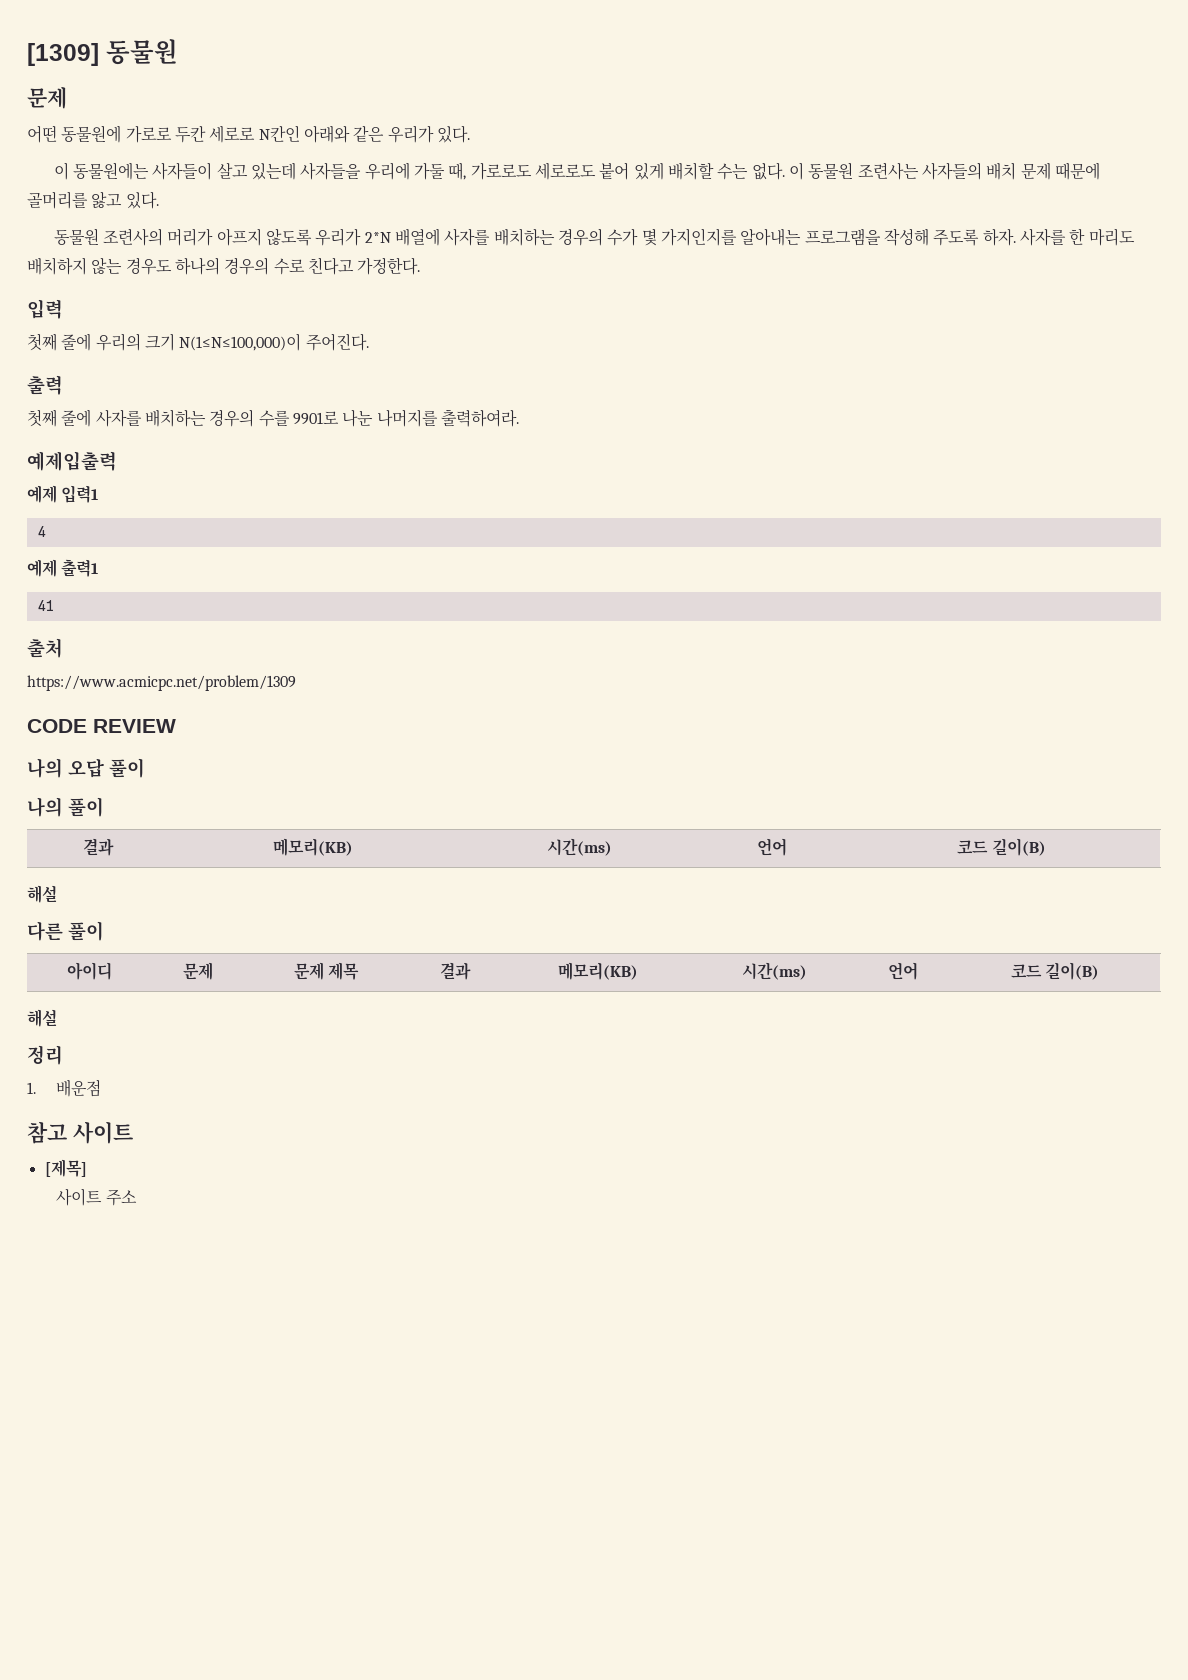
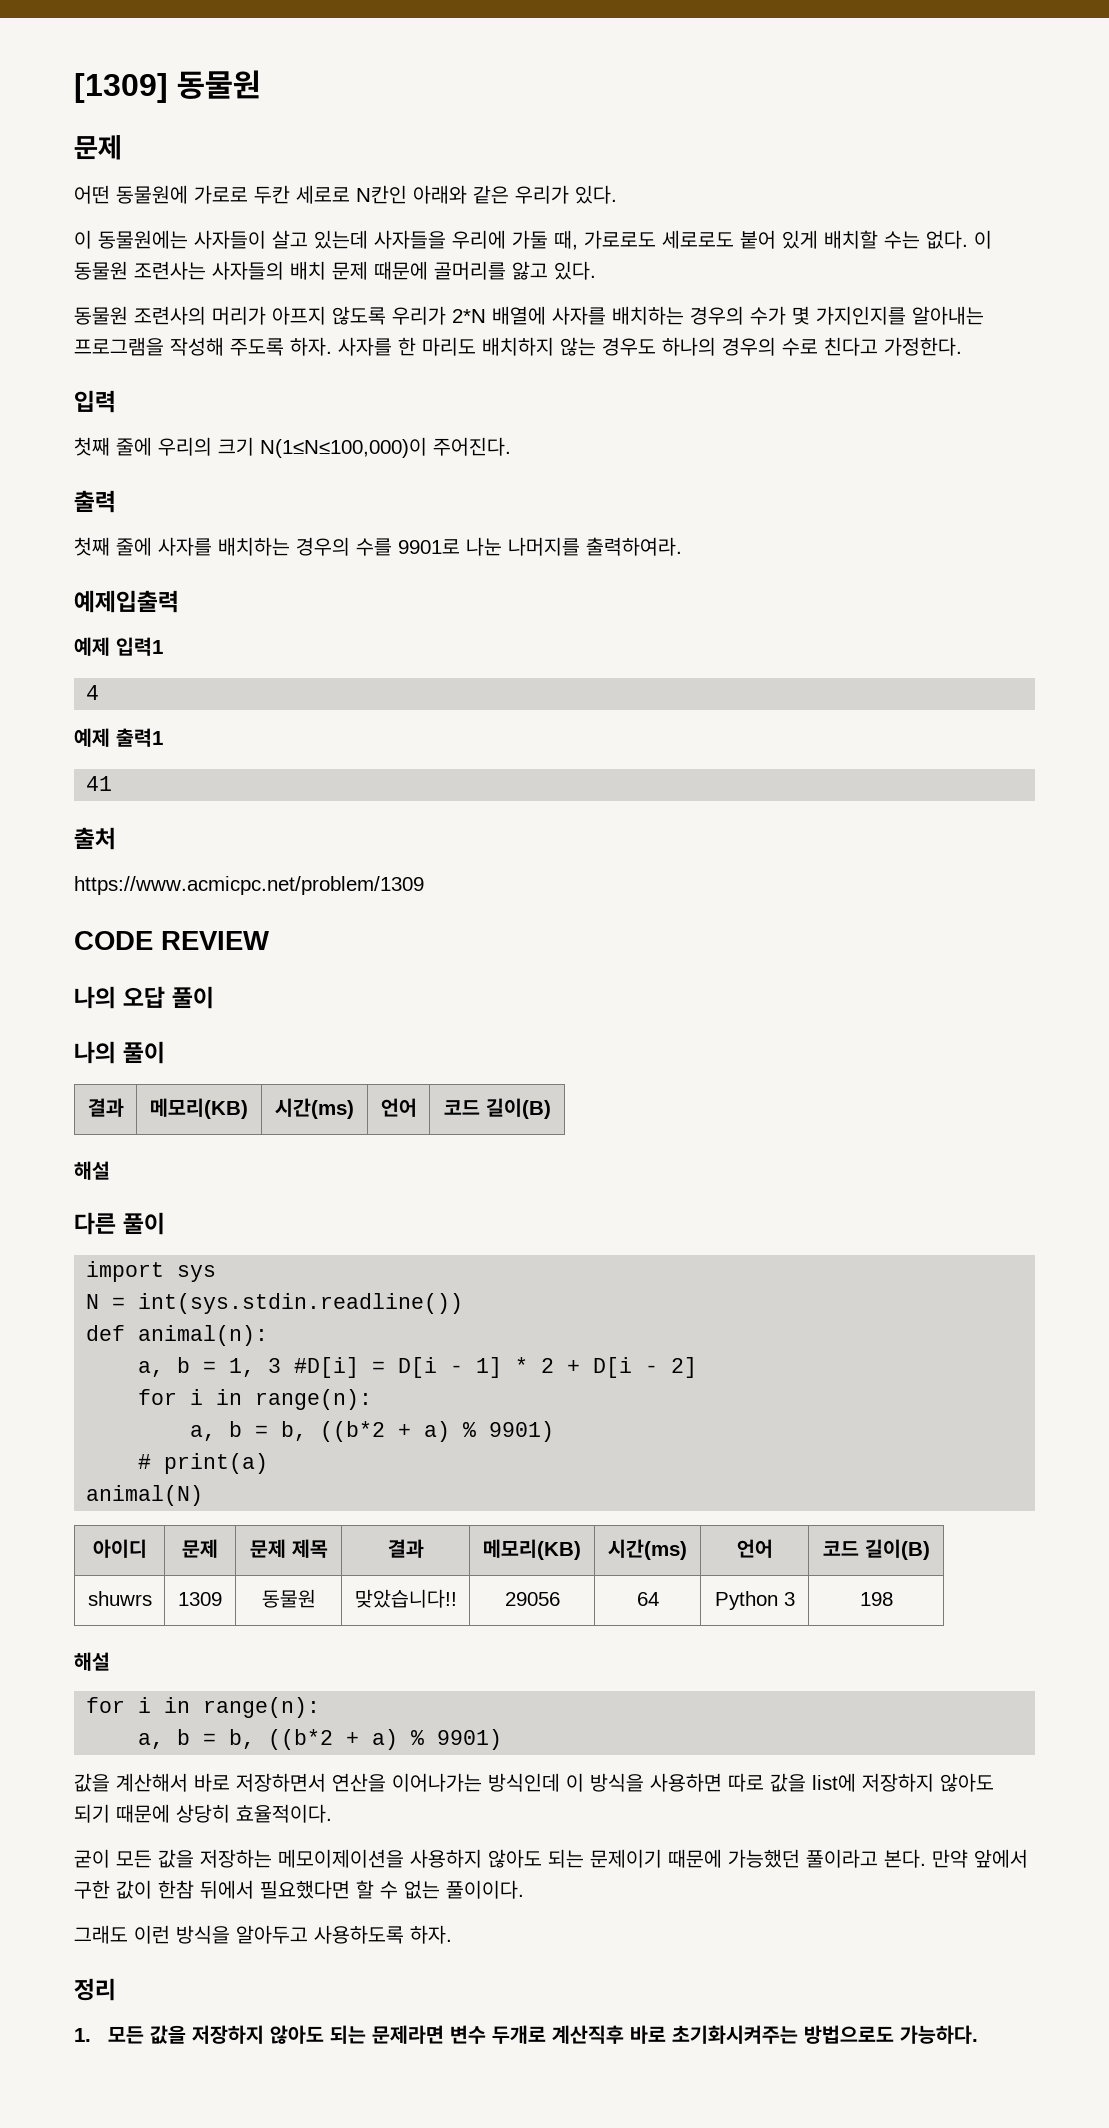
+ import sys
+ N = int(sys.stdin.readline())
+ def animal(n):
+ a, b = 1, 3 #D[i] = D[i - 1] * 2 + D[i - 2]
+ for i in range(n):
+ a, b = b, ((b*2 + a) % 9901)
+ # print(a)
+ animal(N)
  아이디 | 문제 | 문제 제목 | 결과 | 메모리(KB) | 시간(ms) | 언어 | 코드 길이(B)
+ shuwrs | 1309 | 동물원 | 맞았습니다!! | 29056 | 64 | Python 3 | 198
  해설
+ for i in range(n):
+ a, b = b, ((b*2 + a) % 9901)
+ 값을 계산해서 바로 저장하면서 연산을 이어나가는 방식인데 이 방식을 사용하면 따로 값을 list에 저장하지 않아도 되기 때문에 상당히 효율적이다.
+ 굳이 모든 값을 저장하는 메모이제이션을 사용하지 않아도 되는 문제이기 때문에 가능했던 풀이라고 본다. 만약 앞에서 구한 값이 한참 뒤에서 필요했다면 할 수 없는 풀이이다.
+ 그래도 이런 방식을 알아두고 사용하도록 하자.
  정리
- 1. 배운점
- 참고 사이트
- [제목]
- 사이트 주소
+ 1. 모든 값을 저장하지 않아도 되는 문제라면 변수 두개로 계산직후 바로 초기화시켜주는 방법으로도 가능하다.

